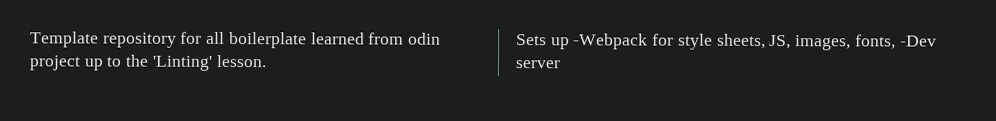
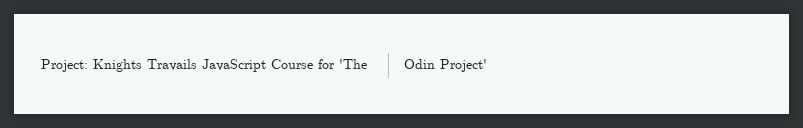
- Template repository for all boilerplate learned from odin project up to the 'Linting' lesson.
- Sets up -Webpack for style sheets, JS, images, fonts, -Dev server
+ Project: Knights Travails JavaScript Course for 'The Odin Project'

